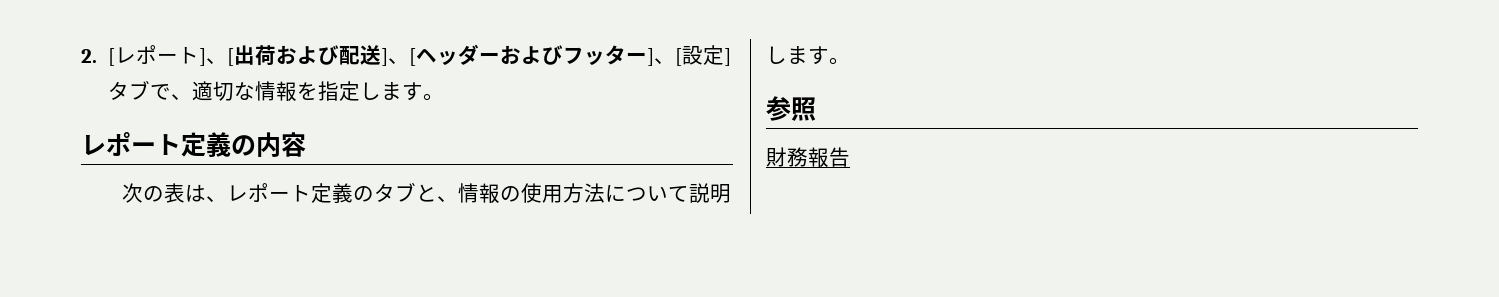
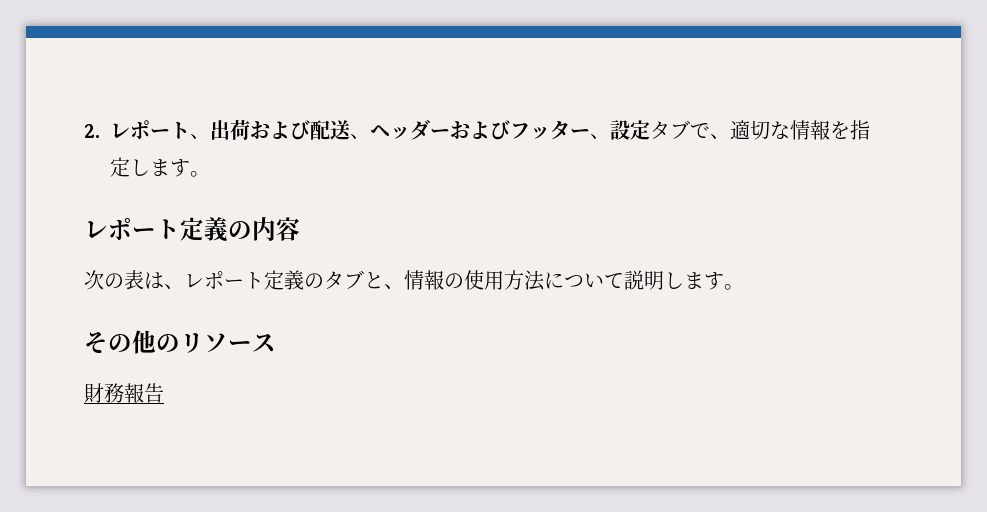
- 2. [レポート]、[出荷および配送]、[ヘッダーおよびフッター]、[設定]タブで、適切な情報を指定します。
+ 2.レポート、出荷および配送、ヘッダーおよびフッター、設定タブで、適切な情報を指定します。
- 参照
+ その他のリソース

